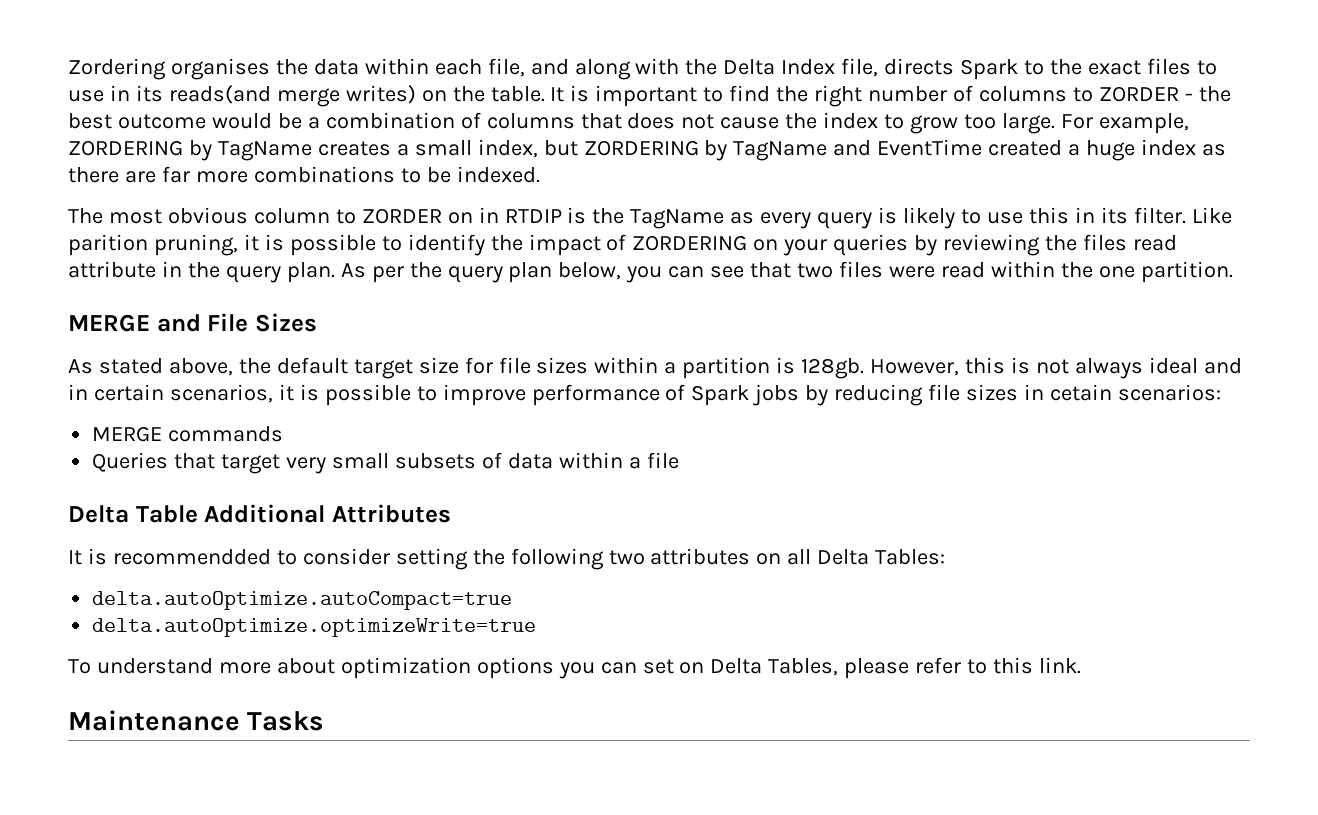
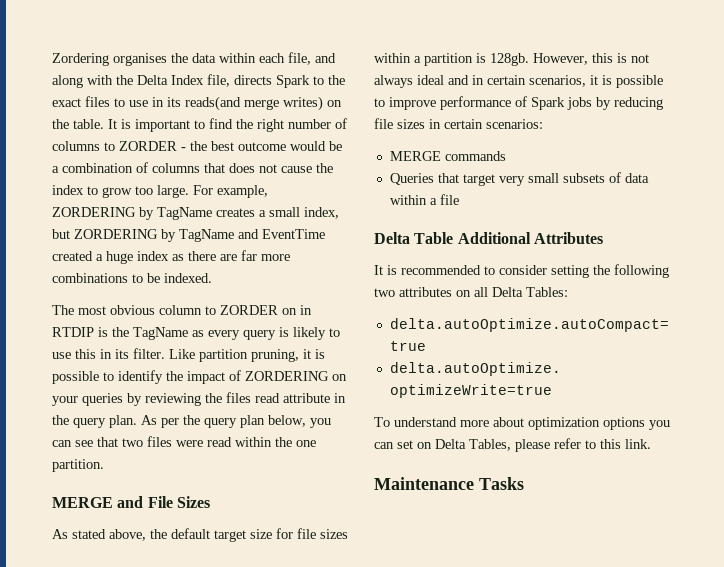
- Like parition pruning, it is possible to identify the impact of ZORDERING on your queries by reviewing the files read attribute in the query plan.
+ Like partition pruning, it is possible to identify the impact of ZORDERING on your queries by reviewing the files read attribute in the query plan.
- However, this is not always ideal and in certain scenarios, it is possible to improve performance of Spark jobs by reducing file sizes in cetain scenarios:
+ However, this is not always ideal and in certain scenarios, it is possible to improve performance of Spark jobs by reducing file sizes in certain scenarios:
- It is recommendded to consider setting the following two attributes on all Delta Tables:
+ It is recommended to consider setting the following two attributes on all Delta Tables:

